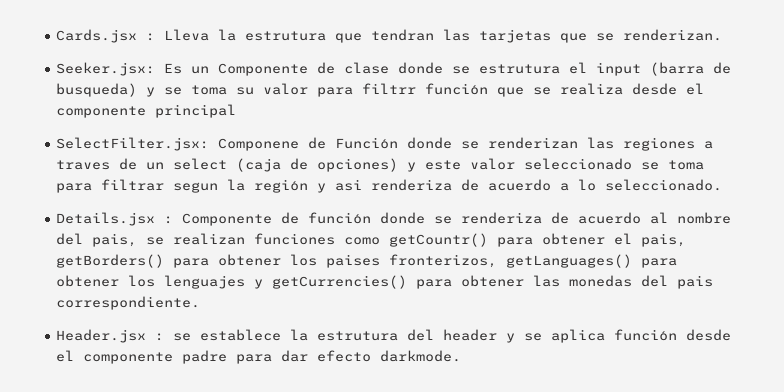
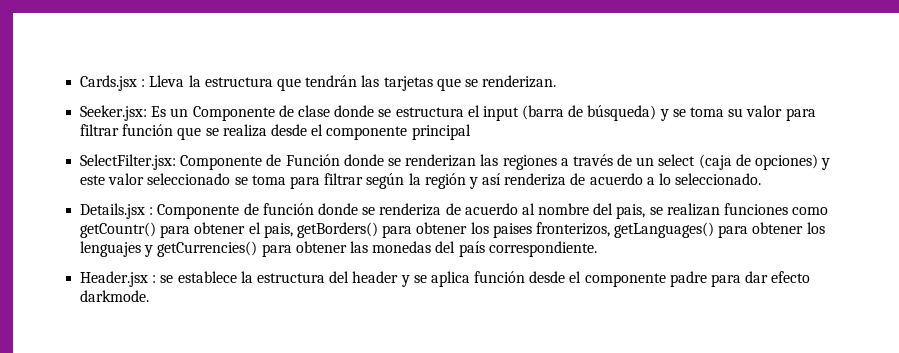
- Cards.jsx : Lleva la estrutura que tendran las tarjetas que se renderizan.
+ Cards.jsx : Lleva la estructura que tendrán las tarjetas que se renderizan.
- Seeker.jsx: Es un Componente de clase donde se estrutura el input (barra de busqueda) y se toma su valor para filtrr función que se realiza desde el componente principal
+ Seeker.jsx: Es un Componente de clase donde se estructura el input (barra de búsqueda) y se toma su valor para filtrar función que se realiza desde el componente principal
- SelectFilter.jsx: Componene de Función donde se renderizan las regiones a traves de un select (caja de opciones) y este valor seleccionado se toma para filtrar segun la región y asi renderiza de acuerdo a lo seleccionado.
+ SelectFilter.jsx: Componente de Función donde se renderizan las regiones a través de un select (caja de opciones) y este valor seleccionado se toma para filtrar según la región y así renderiza de acuerdo a lo seleccionado.
- Details.jsx : Componente de función donde se renderiza de acuerdo al nombre del pais, se realizan funciones como getCountr() para obtener el pais, getBorders() para obtener los paises fronterizos, getLanguages() para obtener los lenguajes y getCurrencies() para obtener las monedas del pais correspondiente.
+ Details.jsx : Componente de función donde se renderiza de acuerdo al nombre del pais, se realizan funciones como getCountr() para obtener el pais, getBorders() para obtener los paises fronterizos, getLanguages() para obtener los lenguajes y getCurrencies() para obtener las monedas del país correspondiente.
- Header.jsx : se establece la estrutura del header y se aplica función desde el componente padre para dar efecto darkmode.
+ Header.jsx : se establece la estructura del header y se aplica función desde el componente padre para dar efecto darkmode.

